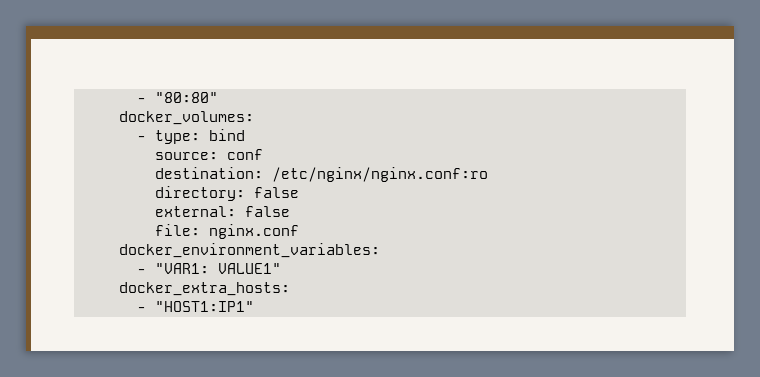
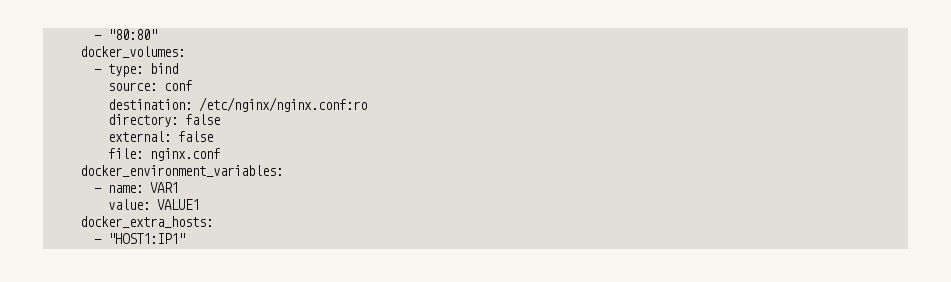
- - "VAR1: VALUE1"
+ - name: VAR1
+ value: VALUE1

